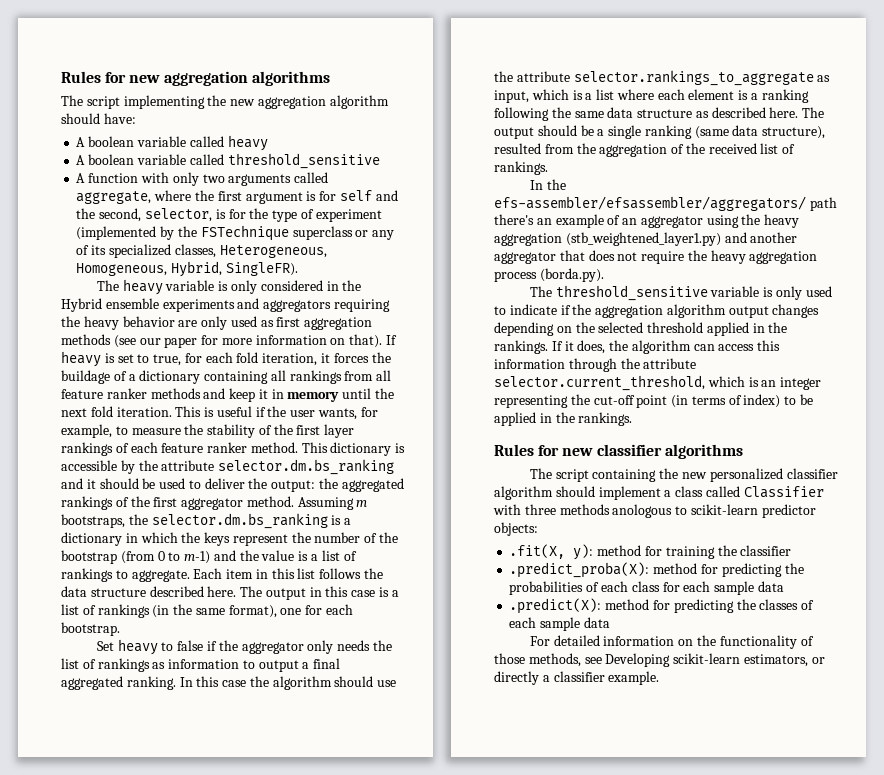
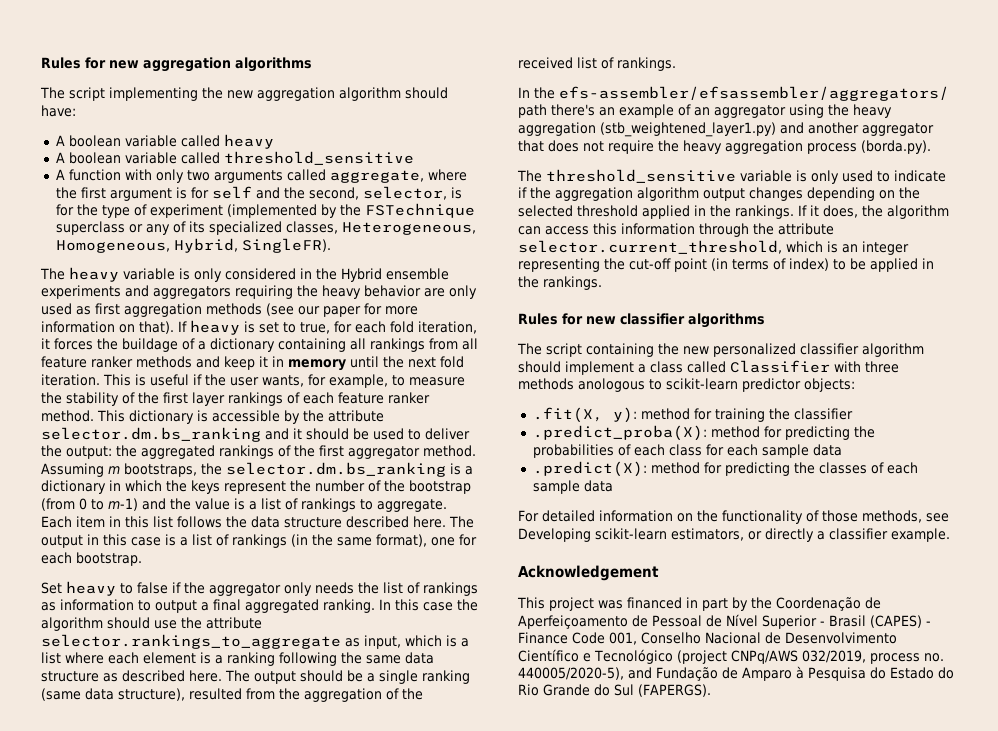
+ Acknowledgement
+ This project was financed in part by the Coordenação de Aperfeiçoamento de Pessoal de Nível Superior - Brasil (CAPES) - Finance Code 001, Conselho Nacional de Desenvolvimento Científico e Tecnológico (project CNPq/AWS 032/2019, process no. 440005/2020-5), and Fundação de Amparo à Pesquisa do Estado do Rio Grande do Sul (FAPERGS).

